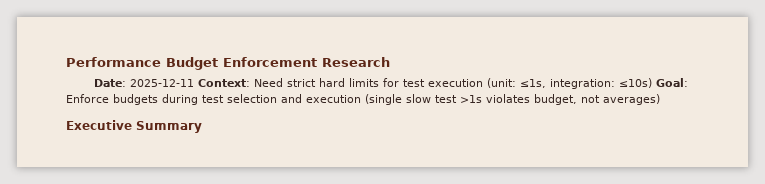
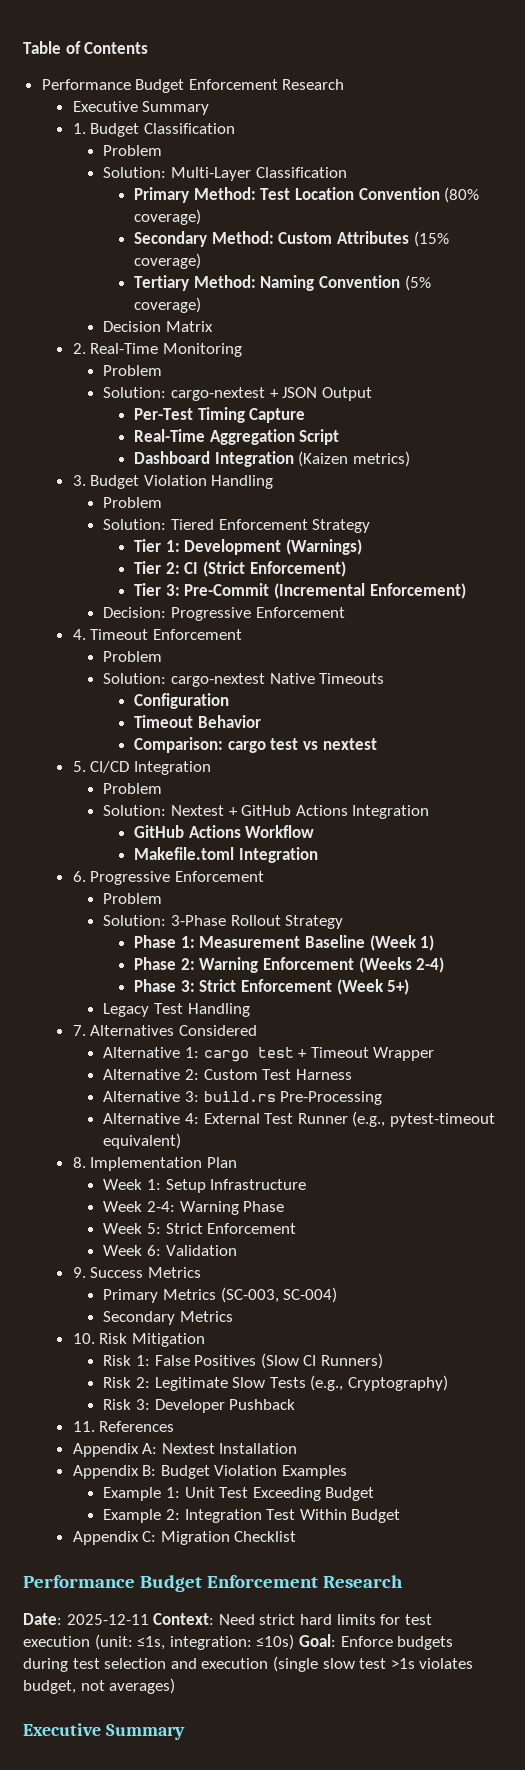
+ Table of Contents
+ Performance Budget Enforcement Research
+ Executive Summary
+ 1. Budget Classification
+ Problem
+ Solution: Multi-Layer Classification
+ Primary Method: Test Location Convention (80% coverage)
+ Secondary Method: Custom Attributes (15% coverage)
+ Tertiary Method: Naming Convention (5% coverage)
+ Decision Matrix
+ 2. Real-Time Monitoring
+ Problem
+ Solution: cargo-nextest + JSON Output
+ Per-Test Timing Capture
+ Real-Time Aggregation Script
+ Dashboard Integration (Kaizen metrics)
+ 3. Budget Violation Handling
+ Problem
+ Solution: Tiered Enforcement Strategy
+ Tier 1: Development (Warnings)
+ Tier 2: CI (Strict Enforcement)
+ Tier 3: Pre-Commit (Incremental Enforcement)
+ Decision: Progressive Enforcement
+ 4. Timeout Enforcement
+ Problem
+ Solution: cargo-nextest Native Timeouts
+ Configuration
+ Timeout Behavior
+ Comparison: cargo test vs nextest
+ 5. CI/CD Integration
+ Problem
+ Solution: Nextest + GitHub Actions Integration
+ GitHub Actions Workflow
+ Makefile.toml Integration
+ 6. Progressive Enforcement
+ Problem
+ Solution: 3-Phase Rollout Strategy
+ Phase 1: Measurement Baseline (Week 1)
+ Phase 2: Warning Enforcement (Weeks 2-4)
+ Phase 3: Strict Enforcement (Week 5+)
+ Legacy Test Handling
+ 7. Alternatives Considered
+ Alternative 1: cargo test + Timeout Wrapper
+ Alternative 2: Custom Test Harness
+ Alternative 3: build.rs Pre-Processing
+ Alternative 4: External Test Runner (e.g., pytest-timeout equivalent)
+ 8. Implementation Plan
+ Week 1: Setup Infrastructure
+ Week 2-4: Warning Phase
+ Week 5: Strict Enforcement
+ Week 6: Validation
+ 9. Success Metrics
+ Primary Metrics (SC-003, SC-004)
+ Secondary Metrics
+ 10. Risk Mitigation
+ Risk 1: False Positives (Slow CI Runners)
+ Risk 2: Legitimate Slow Tests (e.g., Cryptography)
+ Risk 3: Developer Pushback
+ 11. References
+ Appendix A: Nextest Installation
+ Appendix B: Budget Violation Examples
+ Example 1: Unit Test Exceeding Budget
+ Example 2: Integration Test Within Budget
+ Appendix C: Migration Checklist

